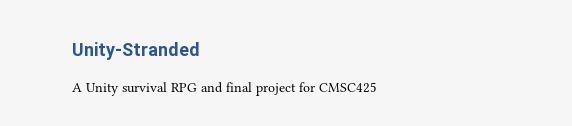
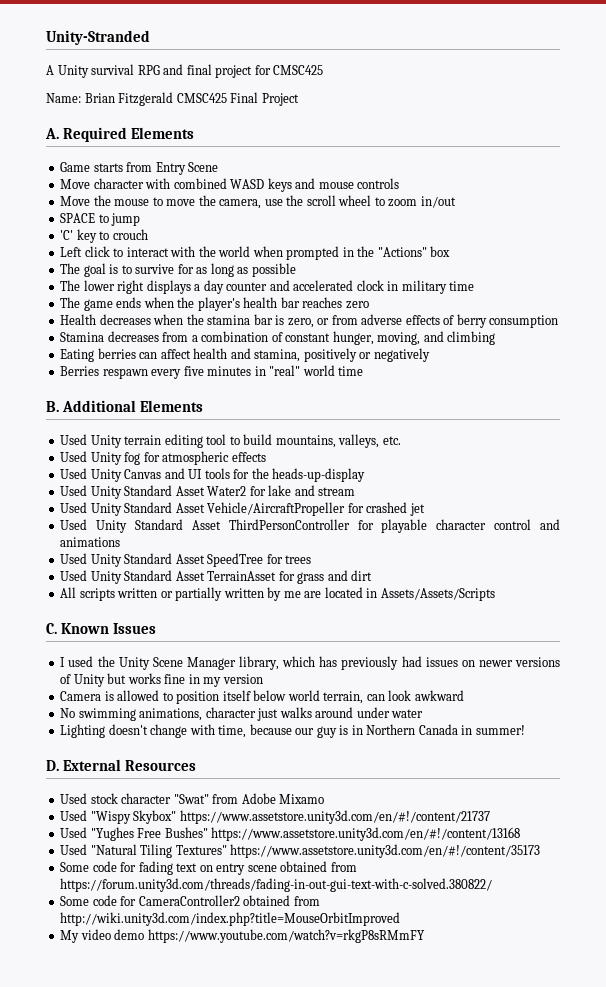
+ Name: Brian Fitzgerald CMSC425 Final Project
+ A. Required Elements
+ Game starts from Entry Scene
+ Move character with combined WASD keys and mouse controls
+ Move the mouse to move the camera, use the scroll wheel to zoom in/out
+ SPACE to jump
+ 'C' key to crouch
+ Left click to interact with the world when prompted in the "Actions" box
+ The goal is to survive for as long as possible
+ The lower right displays a day counter and accelerated clock in military time
+ The game ends when the player's health bar reaches zero
+ Health decreases when the stamina bar is zero, or from adverse effects of berry consumption
+ Stamina decreases from a combination of constant hunger, moving, and climbing
+ Eating berries can affect health and stamina, positively or negatively
+ Berries respawn every five minutes in "real" world time
+ B. Additional Elements
+ Used Unity terrain editing tool to build mountains, valleys, etc.
+ Used Unity fog for atmospheric effects
+ Used Unity Canvas and UI tools for the heads-up-display
+ Used Unity Standard Asset Water2 for lake and stream
+ Used Unity Standard Asset Vehicle/AircraftPropeller for crashed jet
+ Used Unity Standard Asset ThirdPersonController for playable character control and animations
+ Used Unity Standard Asset SpeedTree for trees
+ Used Unity Standard Asset TerrainAsset for grass and dirt
+ All scripts written or partially written by me are located in Assets/Assets/Scripts
+ C. Known Issues
+ I used the Unity Scene Manager library, which has previously had issues on newer versions of Unity but works fine in my version
+ Camera is allowed to position itself below world terrain, can look awkward
+ No swimming animations, character just walks around under water
+ Lighting doesn't change with time, because our guy is in Northern Canada in summer!
+ D. External Resources
+ Used stock character "Swat" from Adobe Mixamo
+ Used "Wispy Skybox" https://www.assetstore.unity3d.com/en/#!/content/21737
+ Used "Yughes Free Bushes" https://www.assetstore.unity3d.com/en/#!/content/13168
+ Used "Natural Tiling Textures" https://www.assetstore.unity3d.com/en/#!/content/35173
+ Some code for fading text on entry scene obtained from https://forum.unity3d.com/threads/fading-in-out-gui-text-with-c-solved.380822/
+ Some code for CameraController2 obtained from http://wiki.unity3d.com/index.php?title=MouseOrbitImproved
+ My video demo https://www.youtube.com/watch?v=rkgP8sRMmFY

